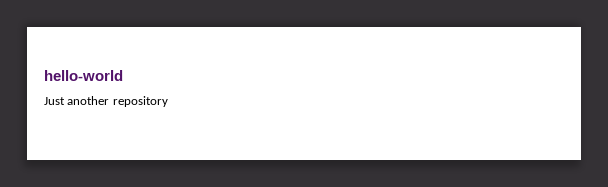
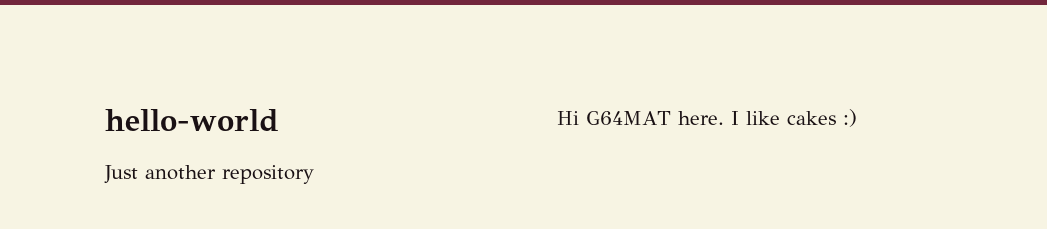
+ Hi G64MAT here. I like cakes :)

